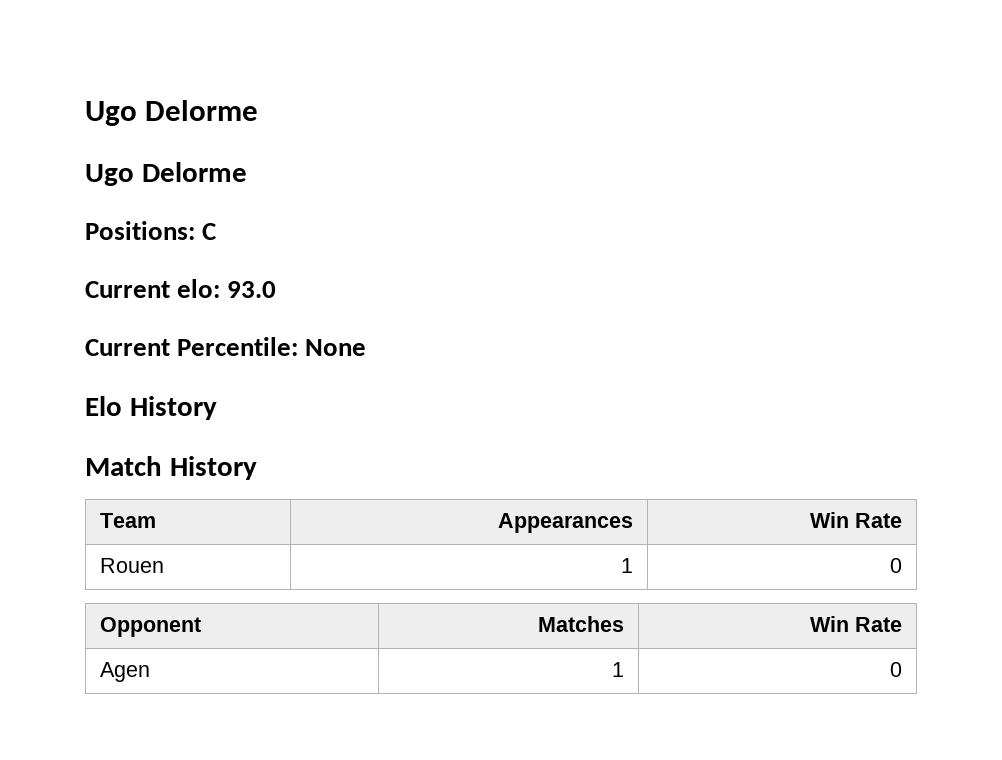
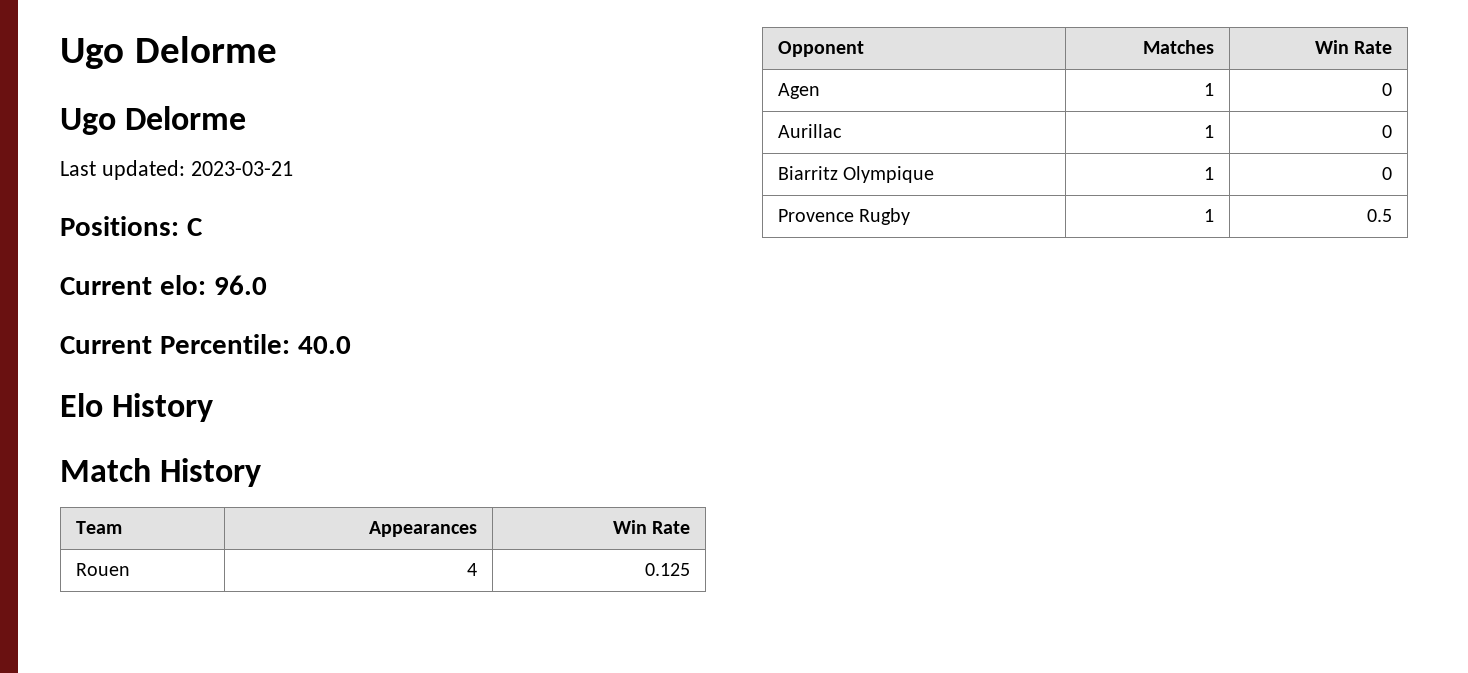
+ Last updated: 2023-03-21
- Current elo: 93.0
- Current Percentile: None
+ Current elo: 96.0
+ Current Percentile: 40.0
- Rouen | 1 | 0
+ Rouen | 4 | 0.125
+ Aurillac | 1 | 0
+ Biarritz Olympique | 1 | 0
+ Provence Rugby | 1 | 0.5

